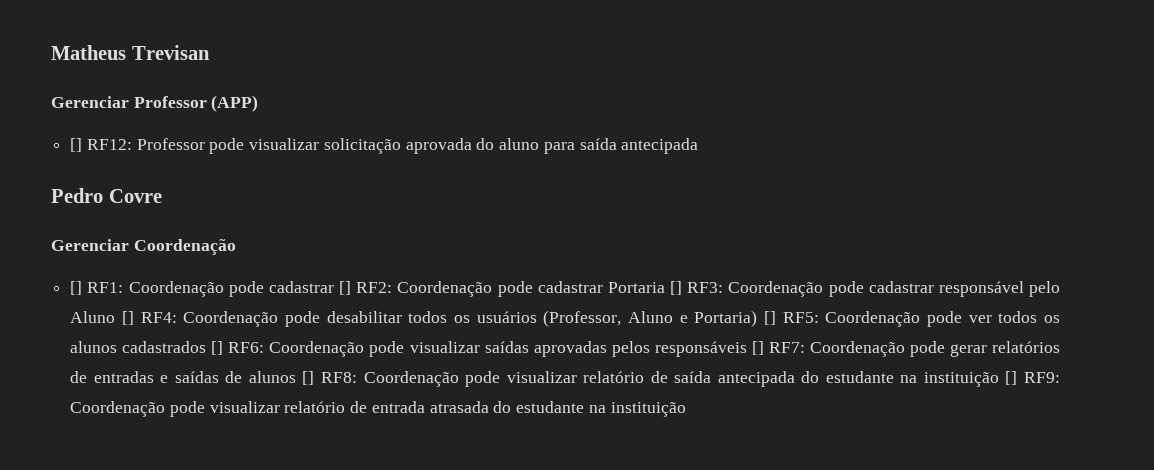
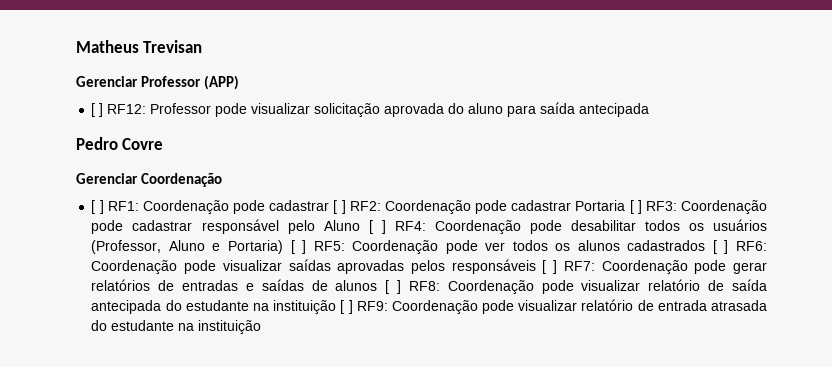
- [] RF12: Professor pode visualizar solicitação aprovada do aluno para saída antecipada
+ [ ] RF12: Professor pode visualizar solicitação aprovada do aluno para saída antecipada
- [] RF1:
+ [ ] RF1:
- Coordenação pode cadastrar [] RF2:
+ Coordenação pode cadastrar [ ] RF2:
- Coordenação pode cadastrar Portaria [] RF3:
+ Coordenação pode cadastrar Portaria [ ] RF3:
- Coordenação pode cadastrar responsável pelo Aluno [] RF4:
+ Coordenação pode cadastrar responsável pelo Aluno [ ] RF4:
- Coordenação pode desabilitar todos os usuários (Professor, Aluno e Portaria) [] RF5:
+ Coordenação pode desabilitar todos os usuários (Professor, Aluno e Portaria) [ ] RF5:
- Coordenação pode ver todos os alunos cadastrados [] RF6:
+ Coordenação pode ver todos os alunos cadastrados [ ] RF6:
- Coordenação pode visualizar saídas aprovadas pelos responsáveis [] RF7:
+ Coordenação pode visualizar saídas aprovadas pelos responsáveis [ ] RF7:
- Coordenação pode gerar relatórios de entradas e saídas de alunos [] RF8:
+ Coordenação pode gerar relatórios de entradas e saídas de alunos [ ] RF8:
- Coordenação pode visualizar relatório de saída antecipada do estudante na instituição [] RF9:
+ Coordenação pode visualizar relatório de saída antecipada do estudante na instituição [ ] RF9:

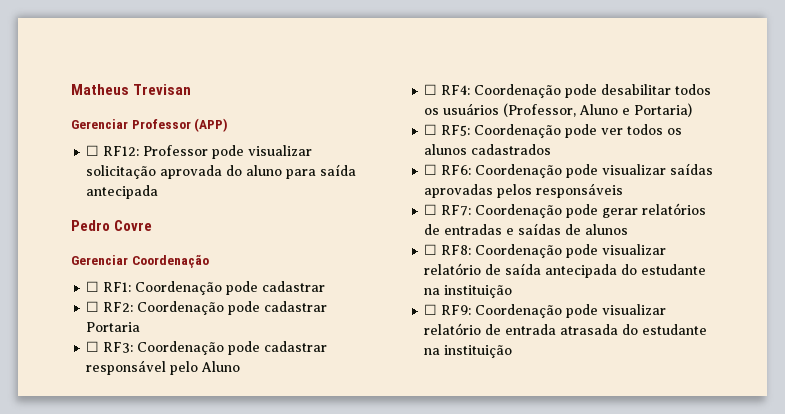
- [ ] RF12: Professor pode visualizar solicitação aprovada do aluno para saída antecipada
+ ☐ RF12: Professor pode visualizar solicitação aprovada do aluno para saída antecipada
- [ ] RF1: Coordenação pode cadastrar [ ] RF2:
+ ☐ RF1: Coordenação pode cadastrar
+ ☐ RF2:
- Coordenação pode cadastrar Portaria [ ] RF3:
+ Coordenação pode cadastrar Portaria
+ ☐ RF3:
- Coordenação pode cadastrar responsável pelo Aluno [ ] RF4:
+ Coordenação pode cadastrar responsável pelo Aluno
+ ☐ RF4:
- Coordenação pode desabilitar todos os usuários (Professor, Aluno e Portaria) [ ] RF5:
+ Coordenação pode desabilitar todos os usuários (Professor, Aluno e Portaria)
+ ☐ RF5:
- Coordenação pode ver todos os alunos cadastrados [ ] RF6:
+ Coordenação pode ver todos os alunos cadastrados
+ ☐ RF6:
- Coordenação pode visualizar saídas aprovadas pelos responsáveis [ ] RF7:
+ Coordenação pode visualizar saídas aprovadas pelos responsáveis
+ ☐ RF7:
- Coordenação pode gerar relatórios de entradas e saídas de alunos [ ] RF8:
+ Coordenação pode gerar relatórios de entradas e saídas de alunos
+ ☐ RF8:
- Coordenação pode visualizar relatório de saída antecipada do estudante na instituição [ ] RF9:
+ Coordenação pode visualizar relatório de saída antecipada do estudante na instituição
+ ☐ RF9:

